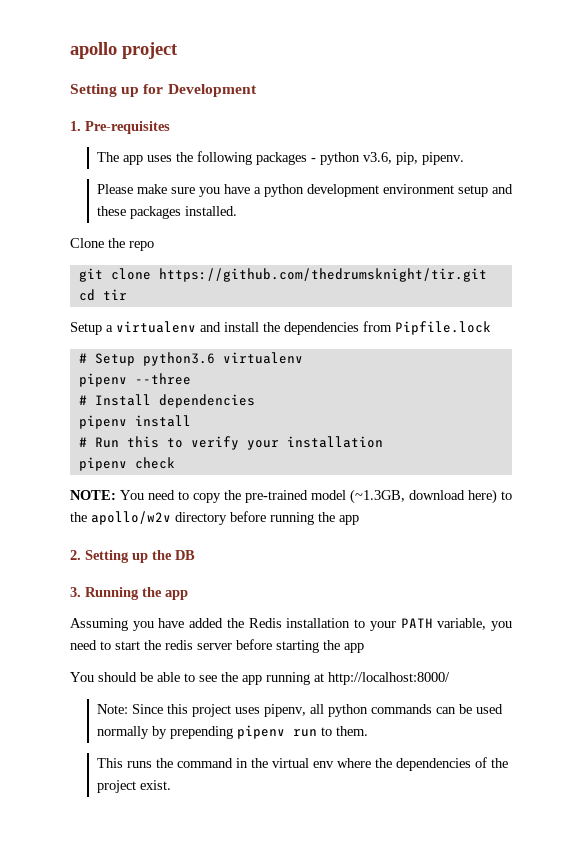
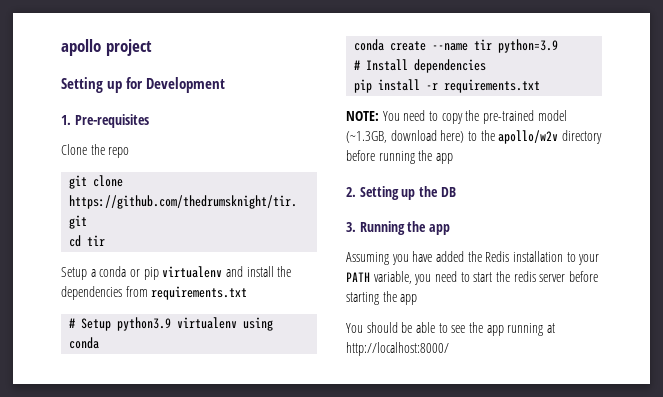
- The app uses the following packages - python v3.6, pip, pipenv.
- Please make sure you have a python development environment setup and these packages installed.
- Setup a virtualenv and install the dependencies from Pipfile.lock
+ Setup a conda or pip virtualenv and install the dependencies from requirements.txt
- # Setup python3.6 virtualenv
- pipenv --three
+ # Setup python3.9 virtualenv using conda
+ conda create --name tir python=3.9
- pipenv install
- # Run this to verify your installation
- pipenv check
+ pip install -r requirements.txt
- Note: Since this project uses pipenv, all python commands can be used normally by prepending pipenv run to them.
- This runs the command in the virtual env where the dependencies of the project exist.

